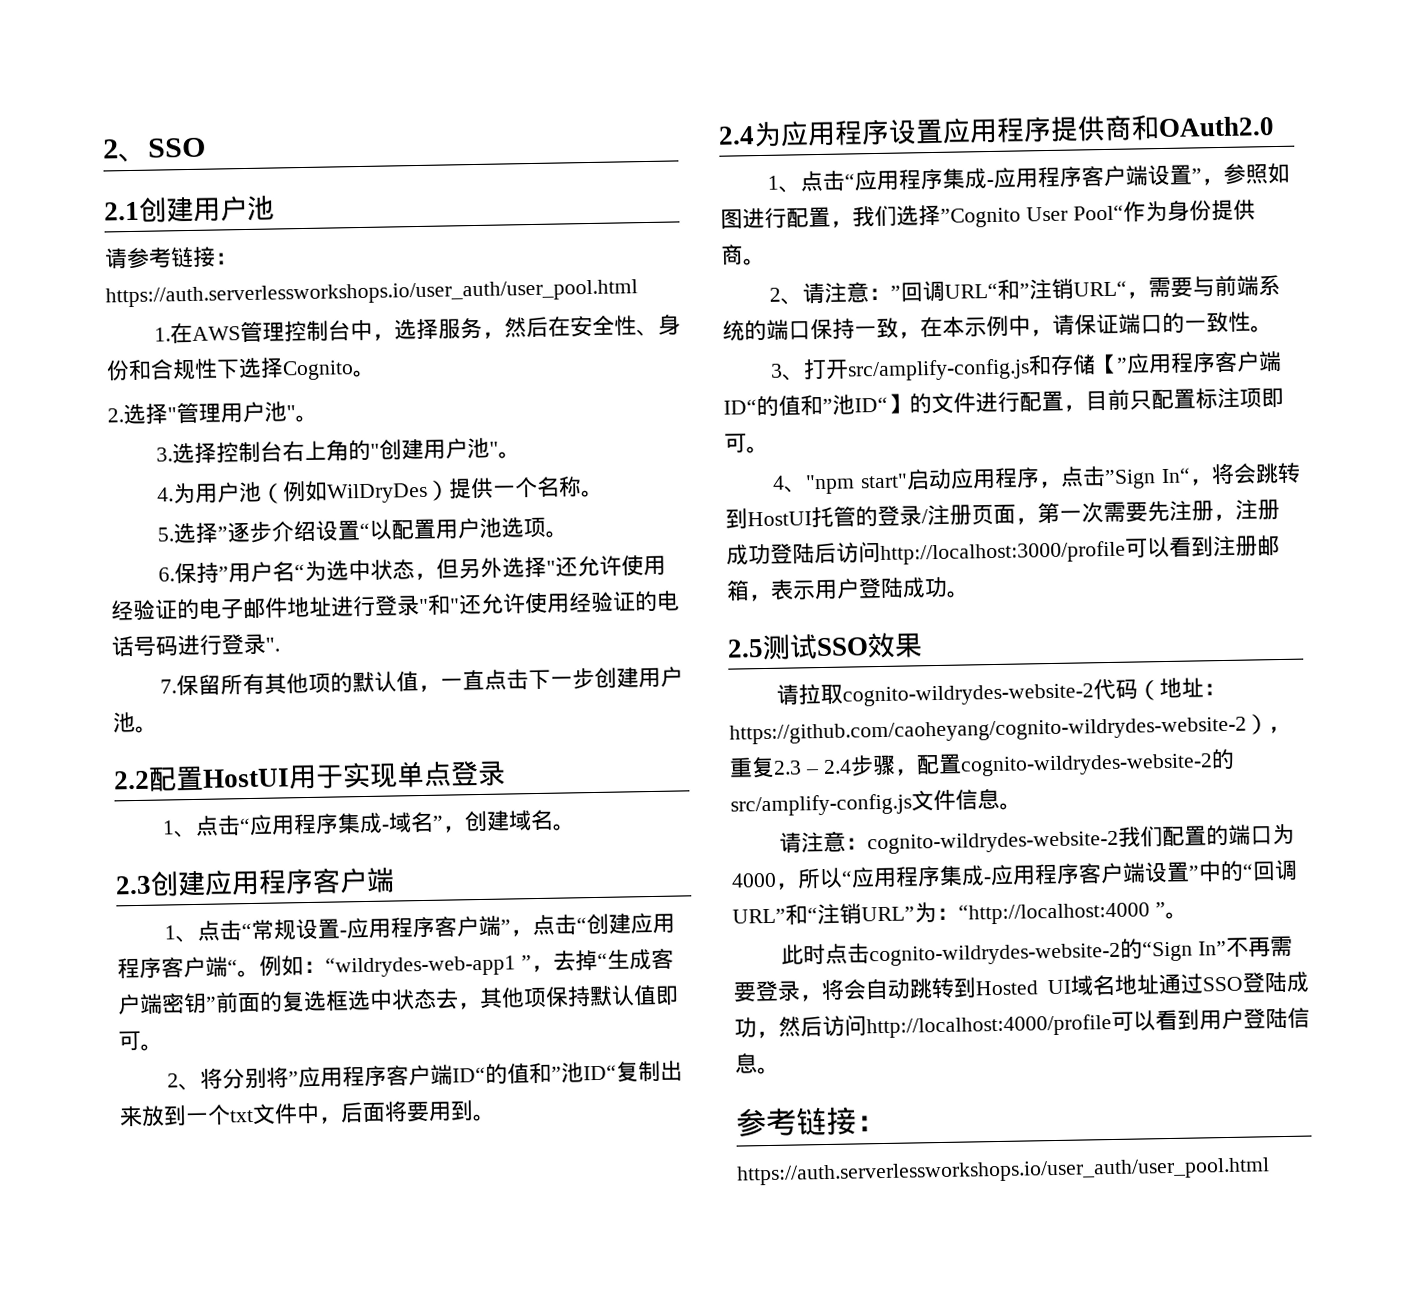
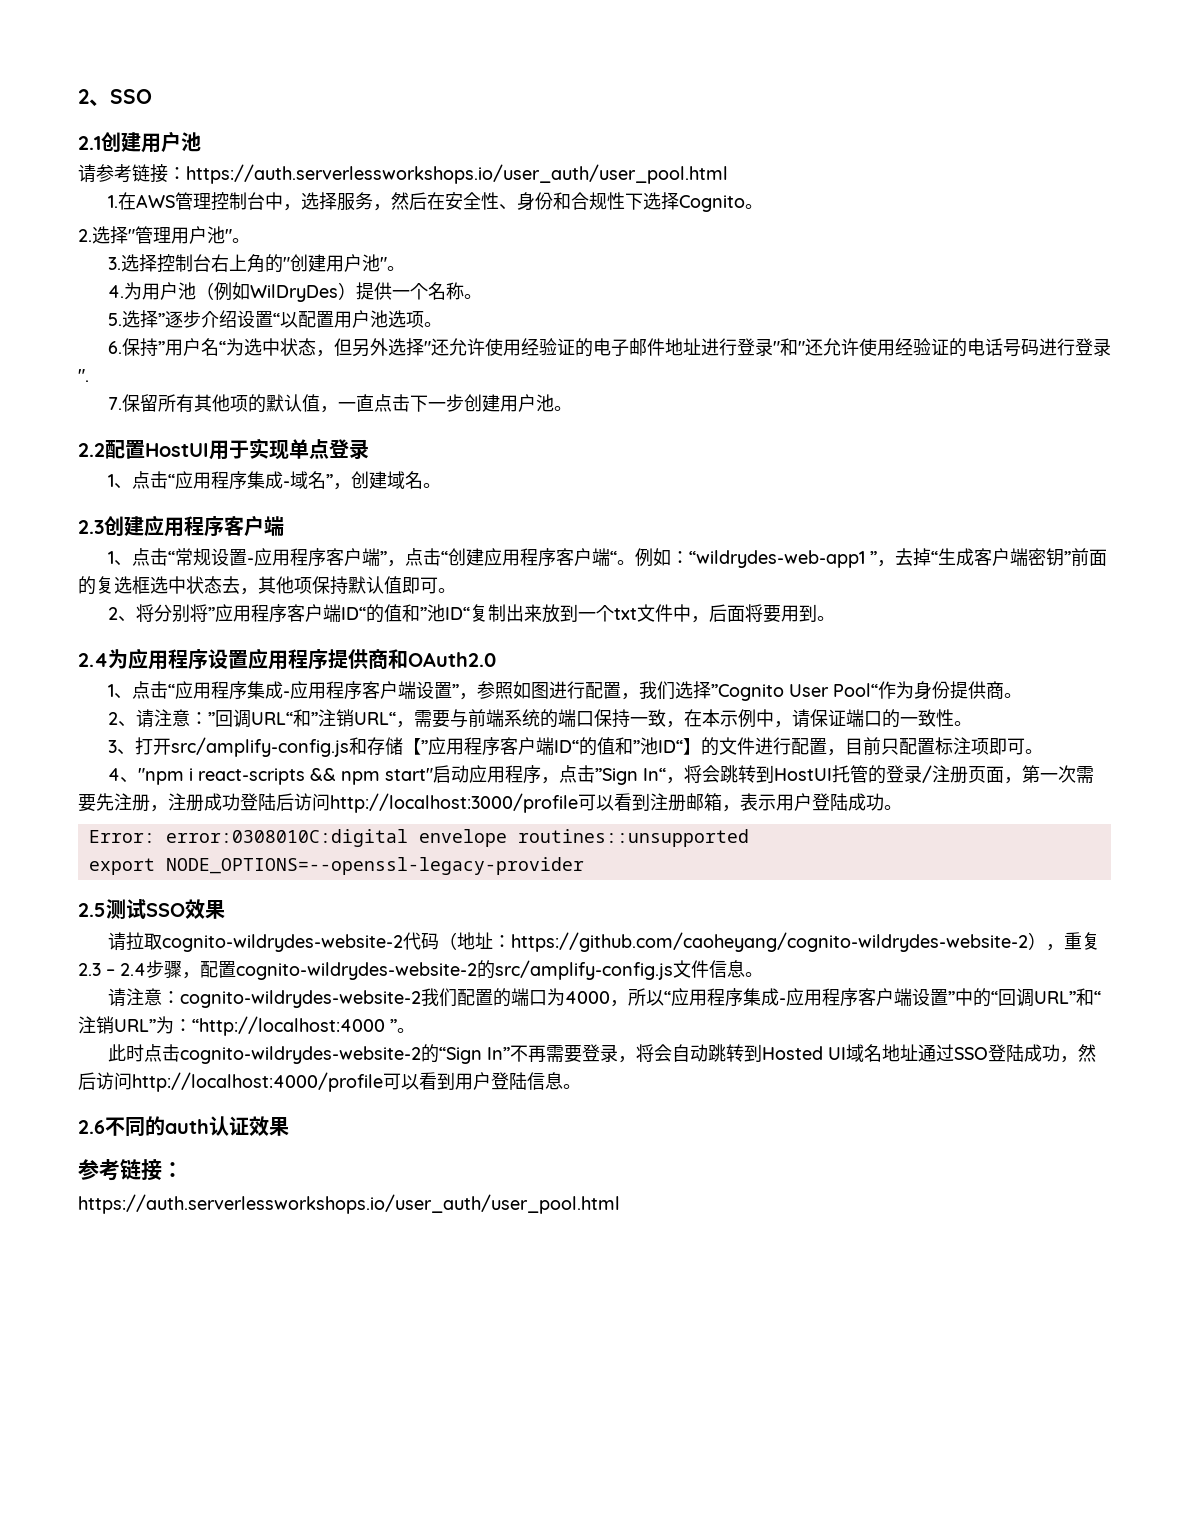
- 4、"npm start"启动应用程序，点击”Sign In“，将会跳转到HostUI托管的登录/注册页面，第一次需要先注册，注册成功登陆后访问http://localhost:3000/profile可以看到注册邮箱，表示用户登陆成功。
+ 4、"npm i react-scripts && npm start"启动应用程序，点击”Sign In“，将会跳转到HostUI托管的登录/注册页面，第一次需要先注册，注册成功登陆后访问http://localhost:3000/profile可以看到注册邮箱，表示用户登陆成功。
+ Error: error:0308010C:digital envelope routines::unsupported
+ export NODE_OPTIONS=--openssl-legacy-provider
+ 2.6不同的auth认证效果

